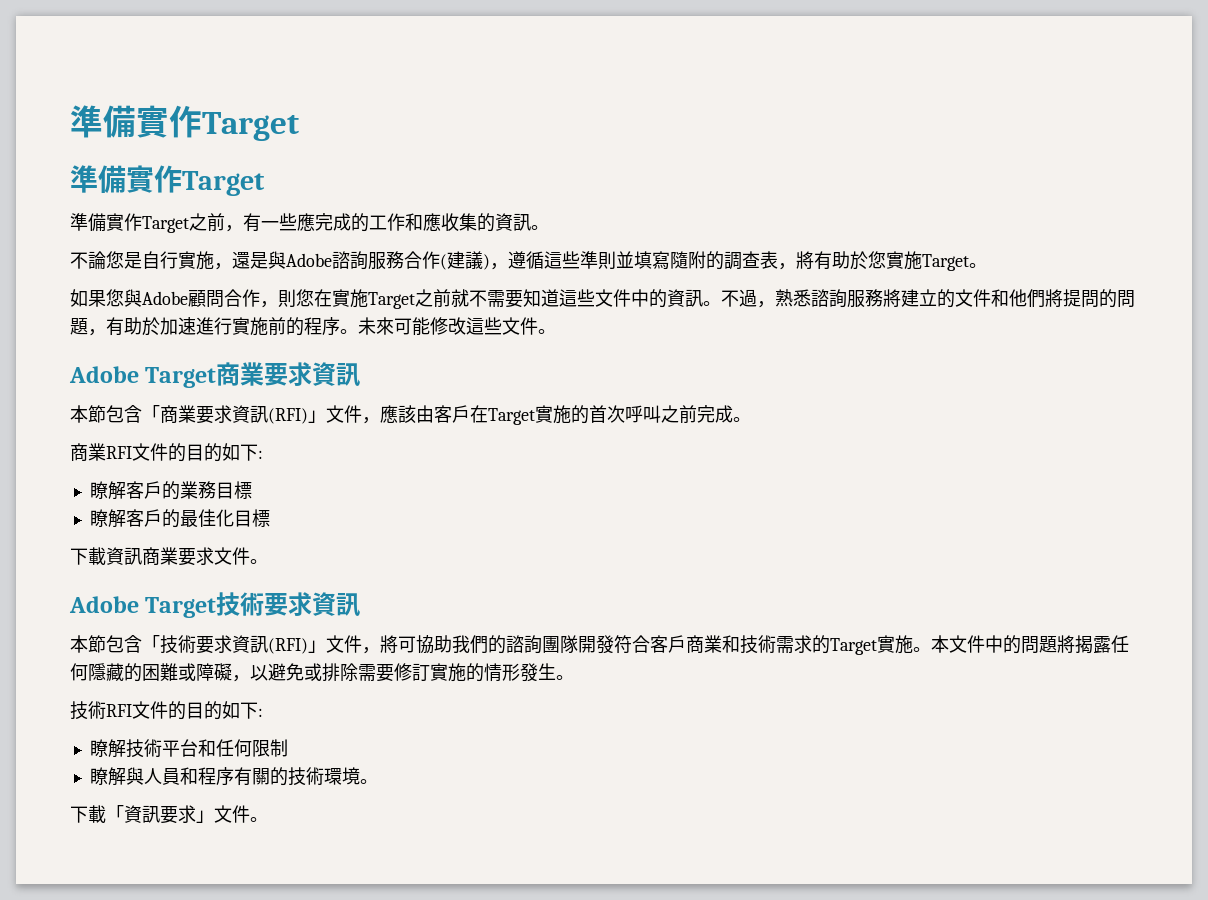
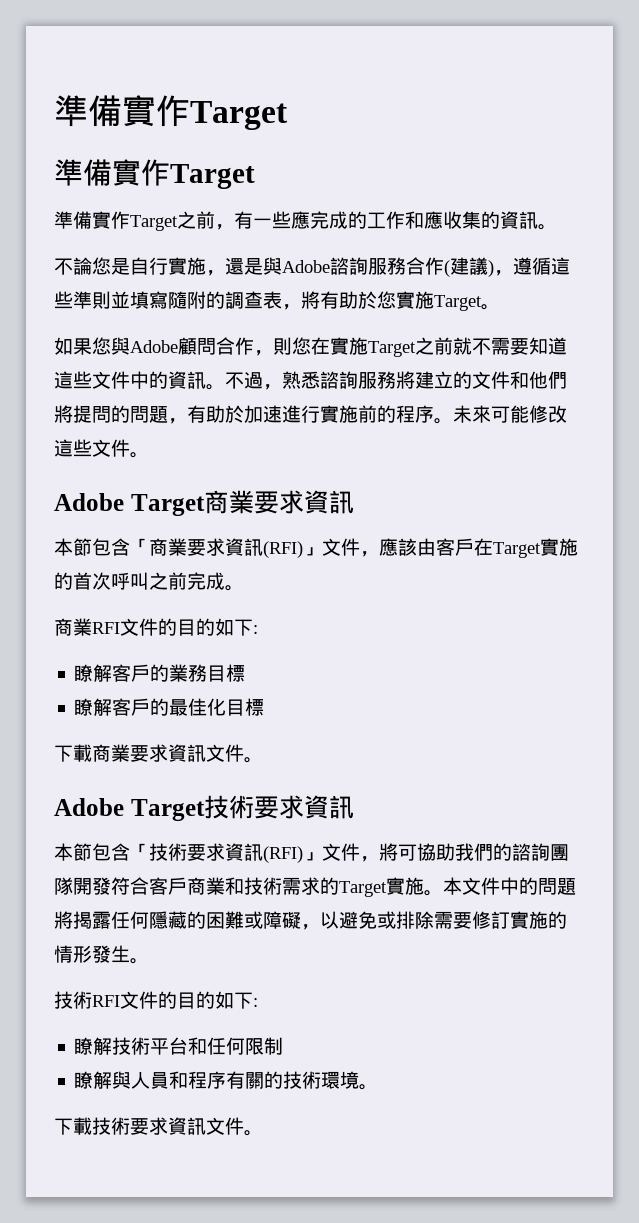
- 下載資訊商業要求文件。
+ 下載商業要求資訊文件。
- 下載「資訊要求」文件。
+ 下載技術要求資訊文件。

